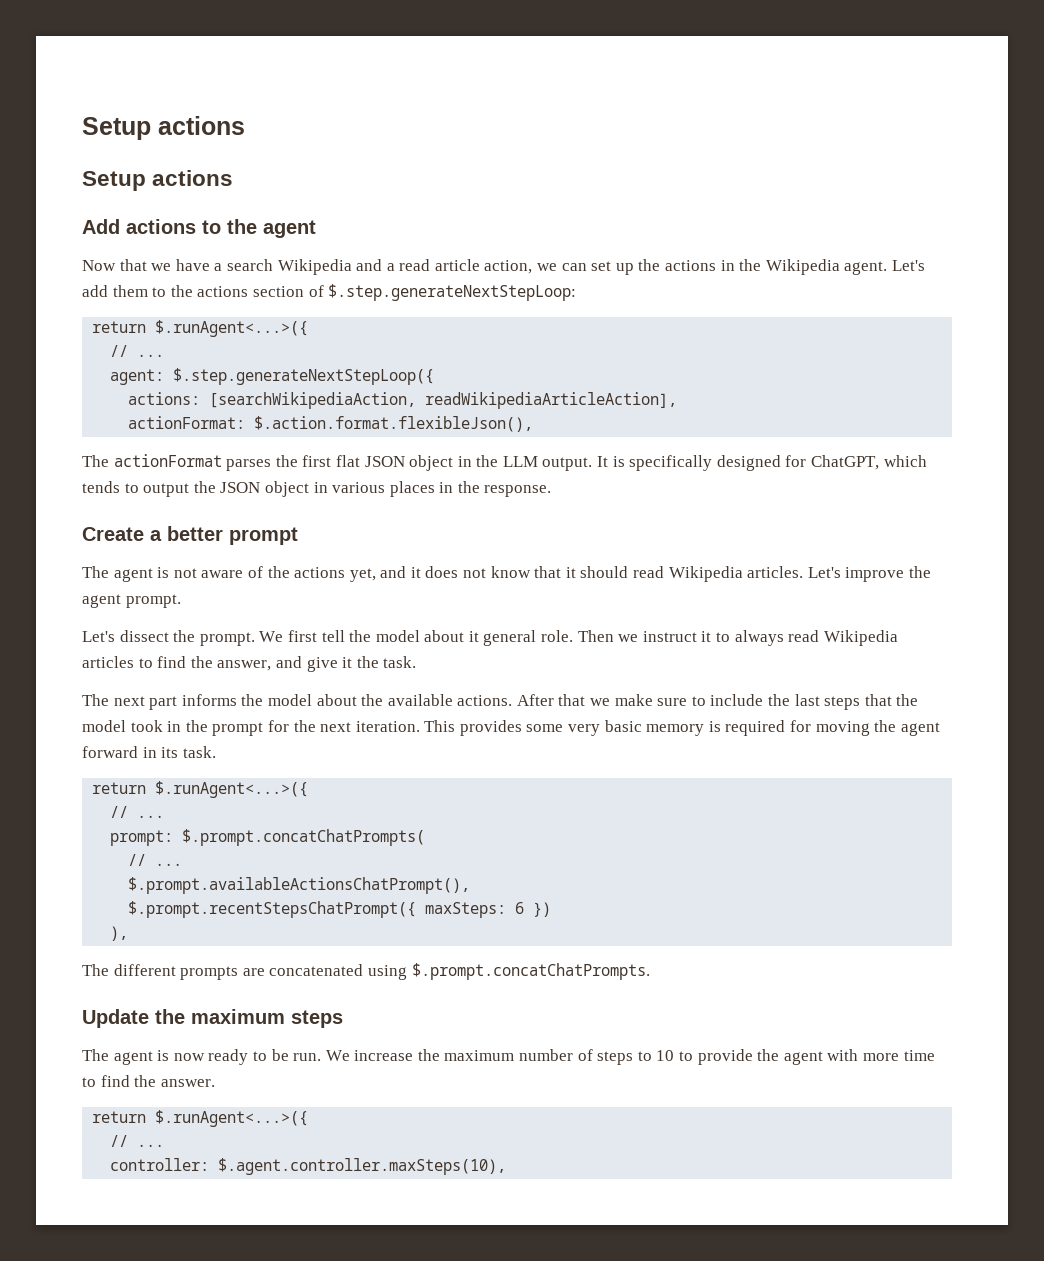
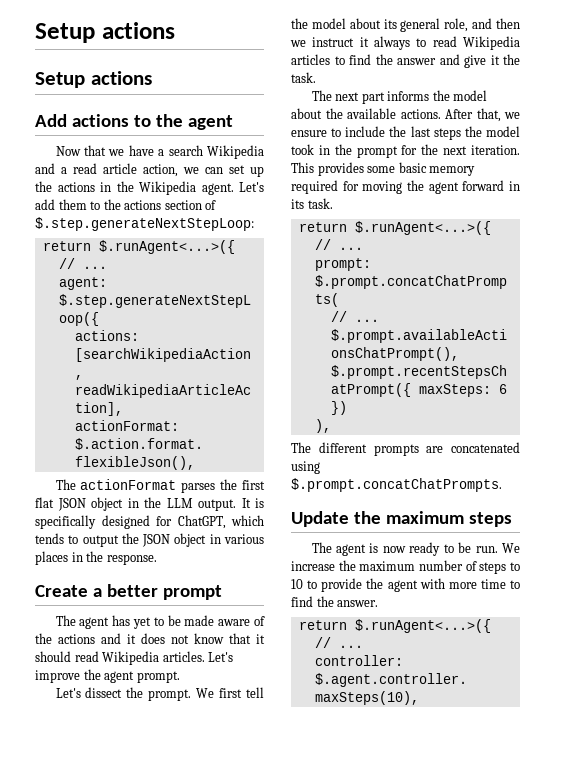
- The agent is not aware of the actions yet, and it does not know that it should read Wikipedia articles.
+ The agent has yet to be made aware of the actions and it does not know that it should read Wikipedia articles.
- We first tell the model about it general role. Then we instruct it to always read Wikipedia articles to find the answer, and give it the task.
+ We first tell the model about its general role, and then we instruct it always to read Wikipedia articles to find the answer and give it the task.
- After that we make sure to include the last steps that the model took in the prompt for the next iteration.
+ After that, we ensure to include the last steps the model took in the prompt for the next iteration.
- This provides some very basic memory is required for moving the agent forward in its task.
+ This provides some basic memory required for moving the agent forward in its task.

